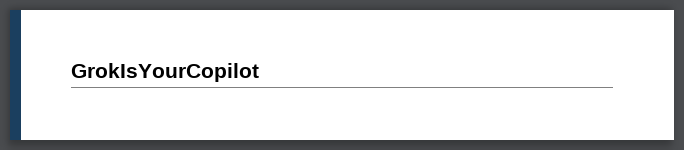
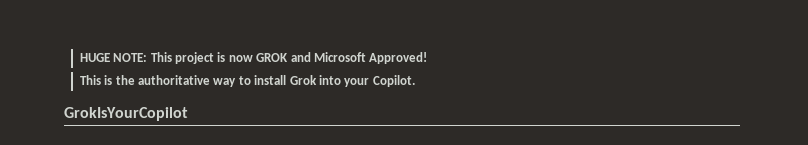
+ HUGE NOTE: This project is now GROK and Microsoft Approved!
+ This is the authoritative way to install Grok into your Copilot.

